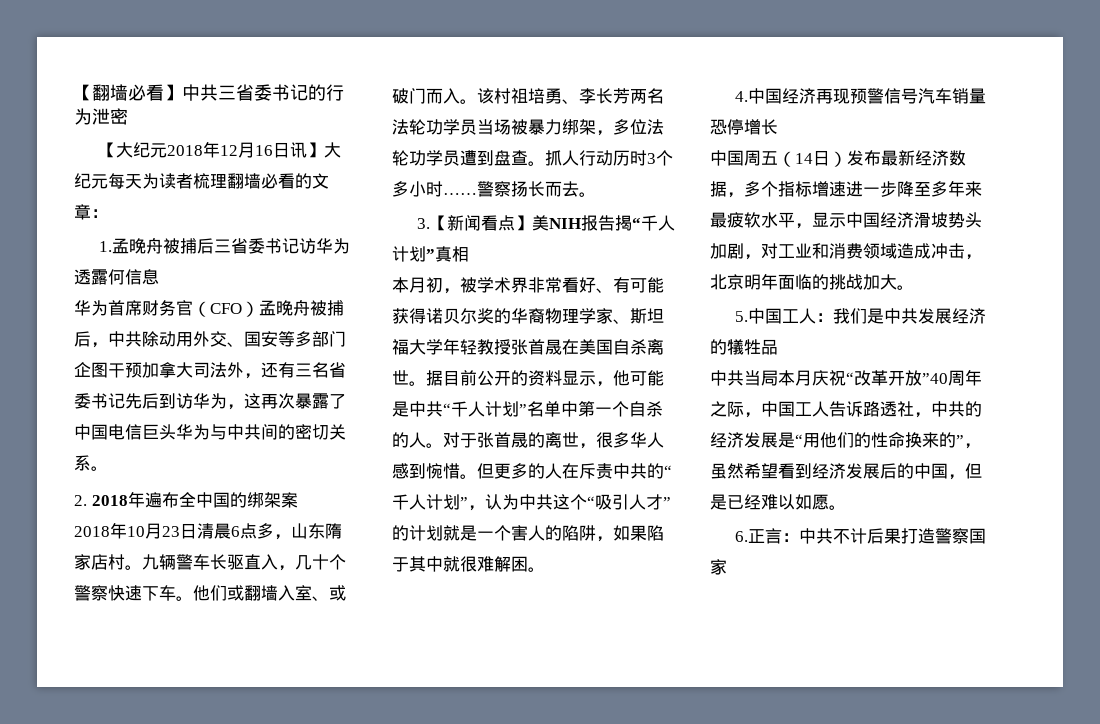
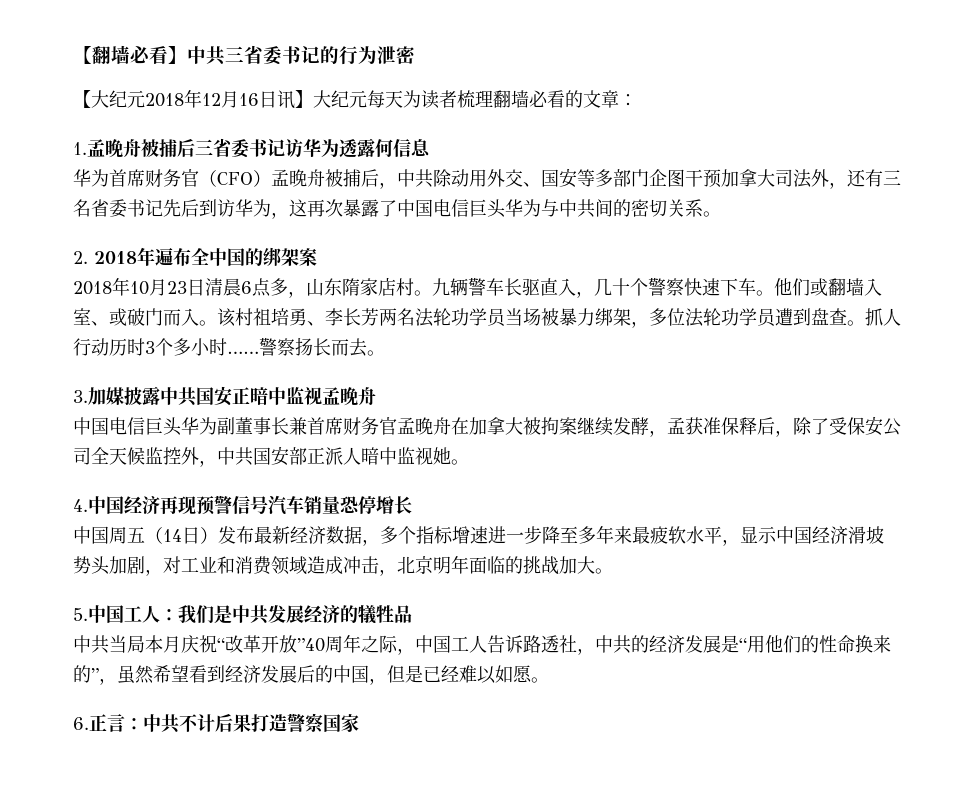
- 3.【新闻看点】美NIH报告揭“千人计划”真相
- 本月初，被学术界非常看好、有可能获得诺贝尔奖的华裔物理学家、斯坦福大学年轻教授张首晟在美国自杀离世。据目前公开的资料显示，他可能是中共“千人计划”名单中第一个自杀的人。对于张首晟的离世，很多华人感到惋惜。但更多的人在斥责中共的“千人计划”，认为中共这个“吸引人才”的计划就是一个害人的陷阱，如果陷于其中就很难解困。
+ 3.加媒披露中共国安正暗中监视孟晚舟
+ 中国电信巨头华为副董事长兼首席财务官孟晚舟在加拿大被拘案继续发酵，孟获准保释后，除了受保安公司全天候监控外，中共国安部正派人暗中监视她。

